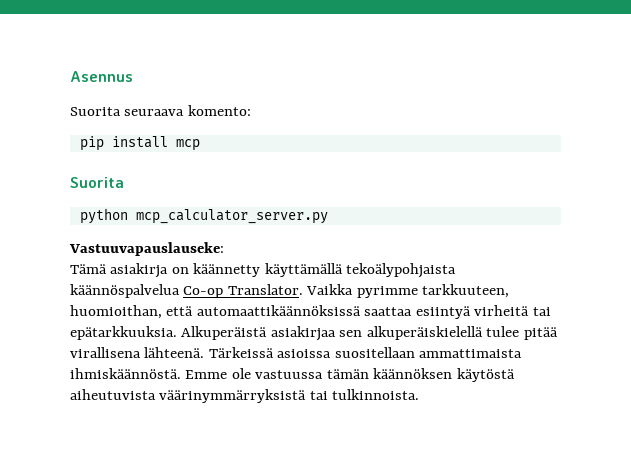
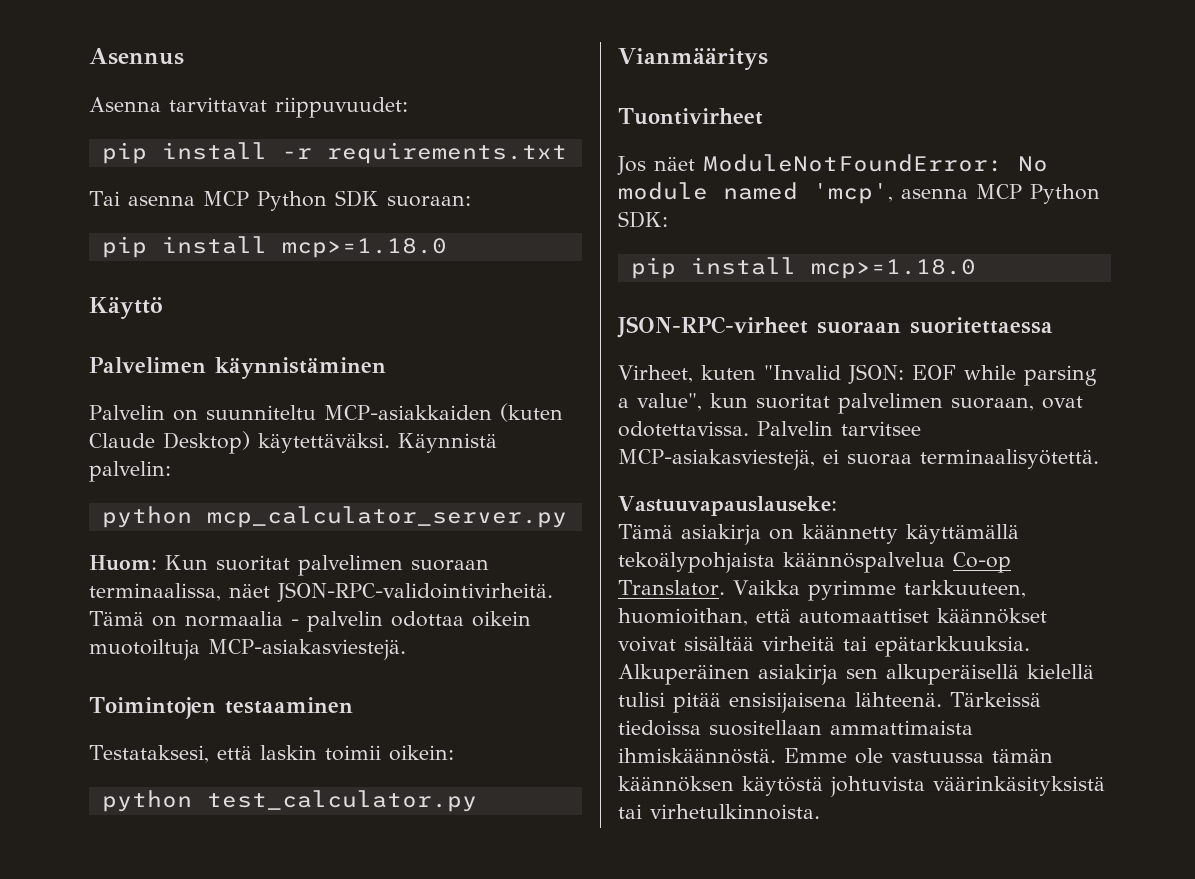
- Suorita seuraava komento:
- pip install mcp
- Suorita
+ Asenna tarvittavat riippuvuudet:
+ pip install -r requirements.txt
+ Tai asenna MCP Python SDK suoraan:
+ pip install mcp>=1.18.0
+ Käyttö
+ Palvelimen käynnistäminen
+ Palvelin on suunniteltu MCP-asiakkaiden (kuten Claude Desktop) käytettäväksi. Käynnistä palvelin:
  python mcp_calculator_server.py
+ Huom: Kun suoritat palvelimen suoraan terminaalissa, näet JSON-RPC-validointivirheitä. Tämä on normaalia - palvelin odottaa oikein muotoiltuja MCP-asiakasviestejä.
+ Toimintojen testaaminen
+ Testataksesi, että laskin toimii oikein:
+ python test_calculator.py
+ Vianmääritys
+ Tuontivirheet
+ Jos näet ModuleNotFoundError: No module named 'mcp', asenna MCP Python SDK:
+ pip install mcp>=1.18.0
+ JSON-RPC-virheet suoraan suoritettaessa
+ Virheet, kuten "Invalid JSON: EOF while parsing a value", kun suoritat palvelimen suoraan, ovat odotettavissa. Palvelin tarvitsee MCP-asiakasviestejä, ei suoraa terminaalisyötettä.
- Vaikka pyrimme tarkkuuteen, huomioithan, että automaattikäännöksissä saattaa esiintyä virheitä tai epätarkkuuksia. Alkuperäistä asiakirjaa sen alkuperäiskielellä tulee pitää virallisena lähteenä.
+ Vaikka pyrimme tarkkuuteen, huomioithan, että automaattiset käännökset voivat sisältää virheitä tai epätarkkuuksia. Alkuperäinen asiakirja sen alkuperäisellä kielellä tulisi pitää ensisijaisena lähteenä.
- Tärkeissä asioissa suositellaan ammattimaista ihmiskäännöstä.
+ Tärkeissä tiedoissa suositellaan ammattimaista ihmiskäännöstä.
- Emme ole vastuussa tämän käännöksen käytöstä aiheutuvista väärinymmärryksistä tai tulkinnoista.
+ Emme ole vastuussa tämän käännöksen käytöstä johtuvista väärinkäsityksistä tai virhetulkinnoista.

